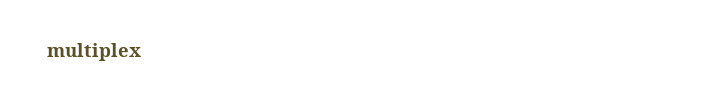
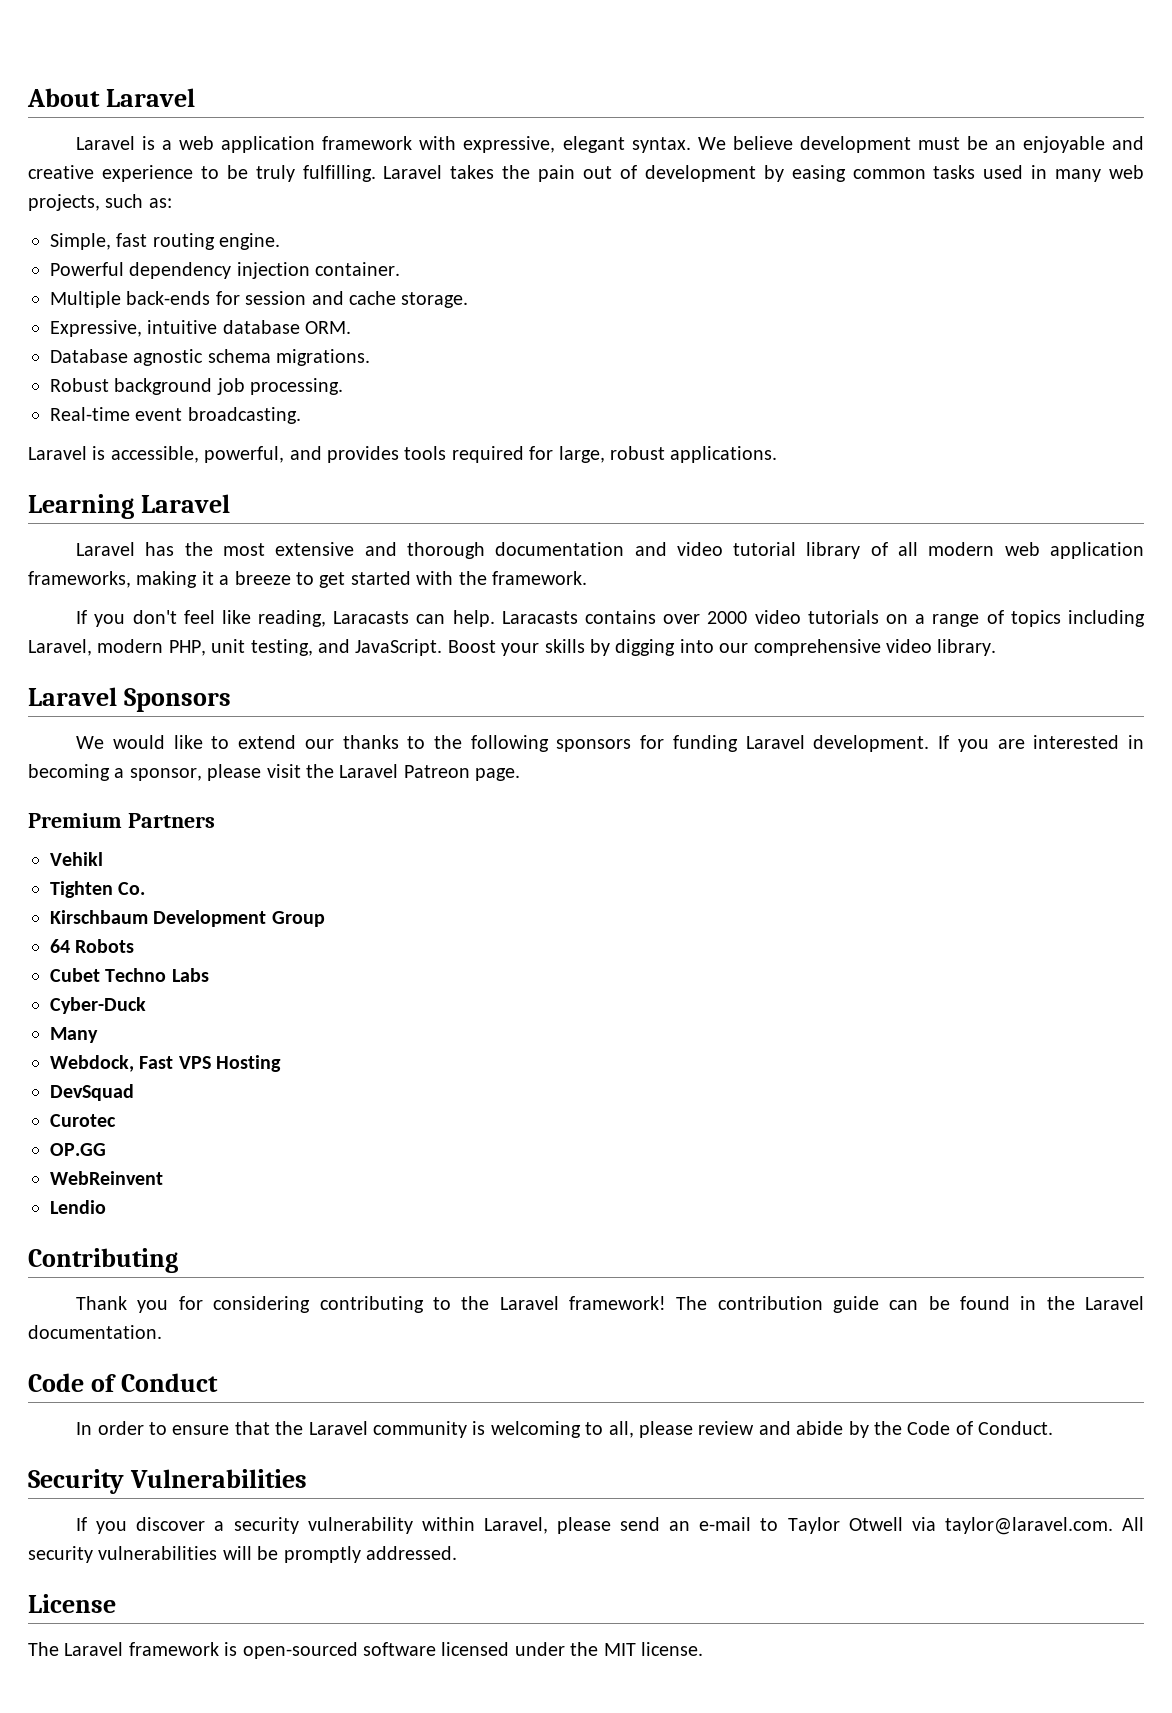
- multiplex
+ About Laravel
+ Laravel is a web application framework with expressive, elegant syntax. We believe development must be an enjoyable and creative experience to be truly fulfilling. Laravel takes the pain out of development by easing common tasks used in many web projects, such as:
+ Simple, fast routing engine.
+ Powerful dependency injection container.
+ Multiple back-ends for session and cache storage.
+ Expressive, intuitive database ORM.
+ Database agnostic schema migrations.
+ Robust background job processing.
+ Real-time event broadcasting.
+ Laravel is accessible, powerful, and provides tools required for large, robust applications.
+ Learning Laravel
+ Laravel has the most extensive and thorough documentation and video tutorial library of all modern web application frameworks, making it a breeze to get started with the framework.
+ If you don't feel like reading, Laracasts can help. Laracasts contains over 2000 video tutorials on a range of topics including Laravel, modern PHP, unit testing, and JavaScript. Boost your skills by digging into our comprehensive video library.
+ Laravel Sponsors
+ We would like to extend our thanks to the following sponsors for funding Laravel development. If you are interested in becoming a sponsor, please visit the Laravel Patreon page.
+ Premium Partners
+ Vehikl
+ Tighten Co.
+ Kirschbaum Development Group
+ 64 Robots
+ Cubet Techno Labs
+ Cyber-Duck
+ Many
+ Webdock, Fast VPS Hosting
+ DevSquad
+ Curotec
+ OP.GG
+ WebReinvent
+ Lendio
+ Contributing
+ Thank you for considering contributing to the Laravel framework! The contribution guide can be found in the Laravel documentation.
+ Code of Conduct
+ In order to ensure that the Laravel community is welcoming to all, please review and abide by the Code of Conduct.
+ Security Vulnerabilities
+ If you discover a security vulnerability within Laravel, please send an e-mail to Taylor Otwell via taylor@laravel.com. All security vulnerabilities will be promptly addressed.
+ License
+ The Laravel framework is open-sourced software licensed under the MIT license.

